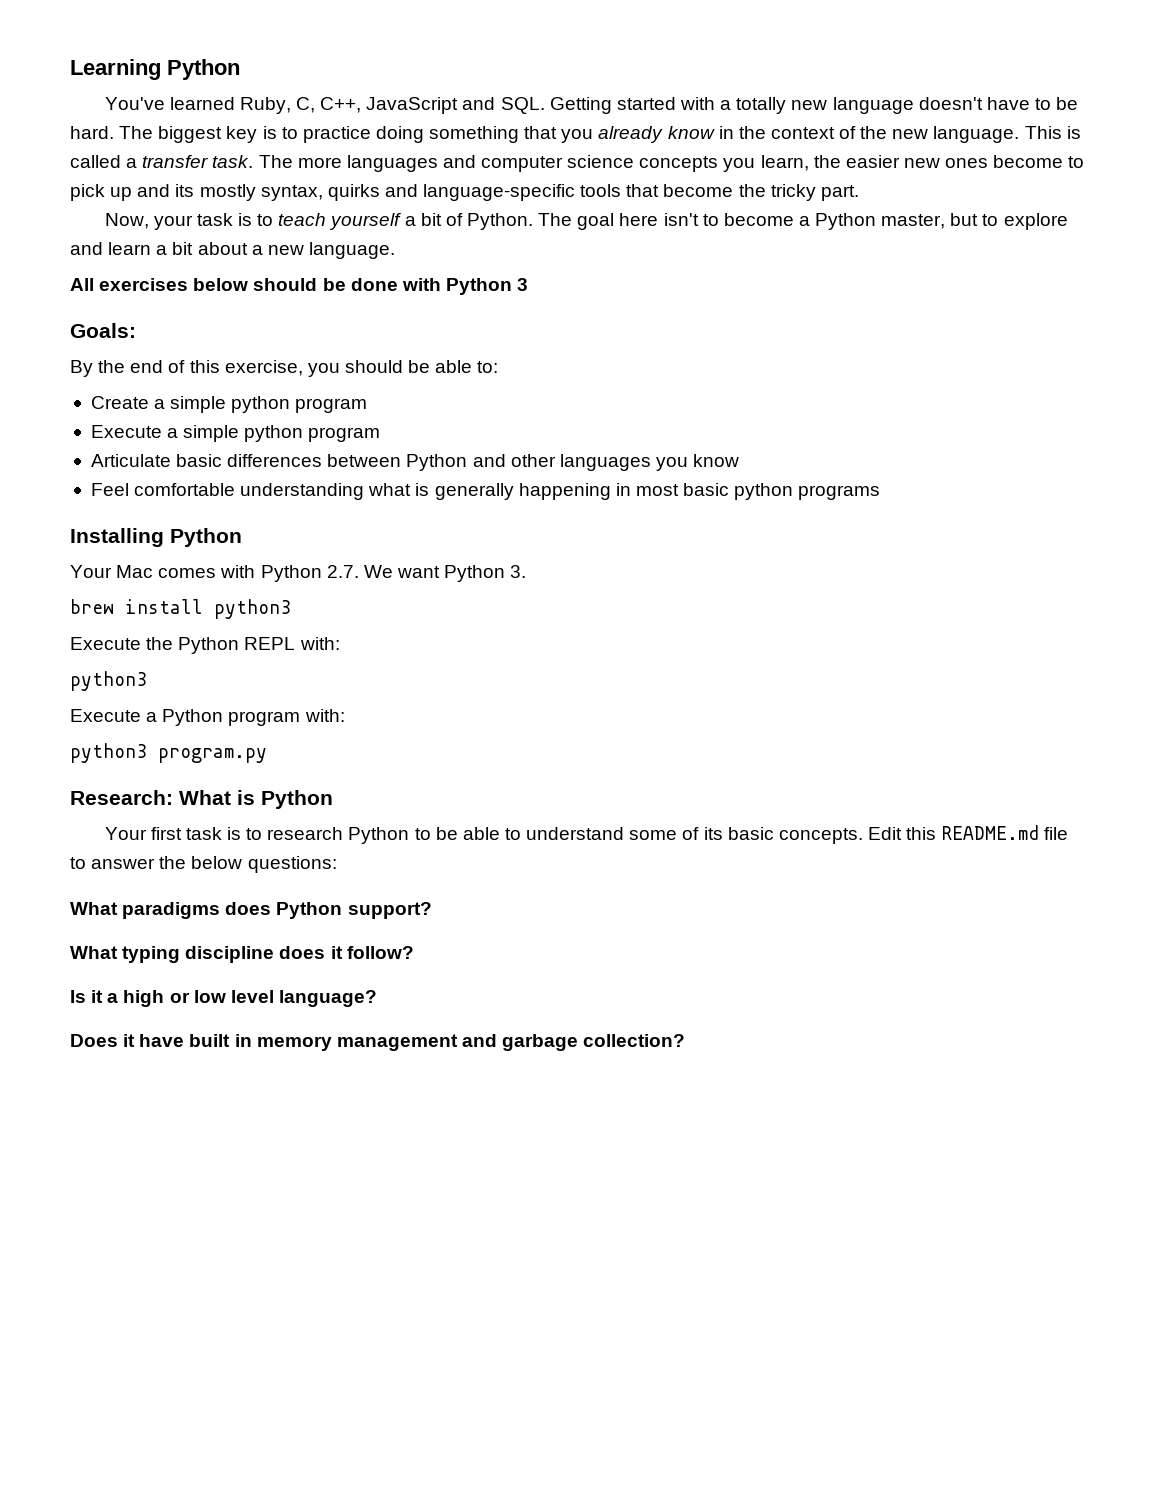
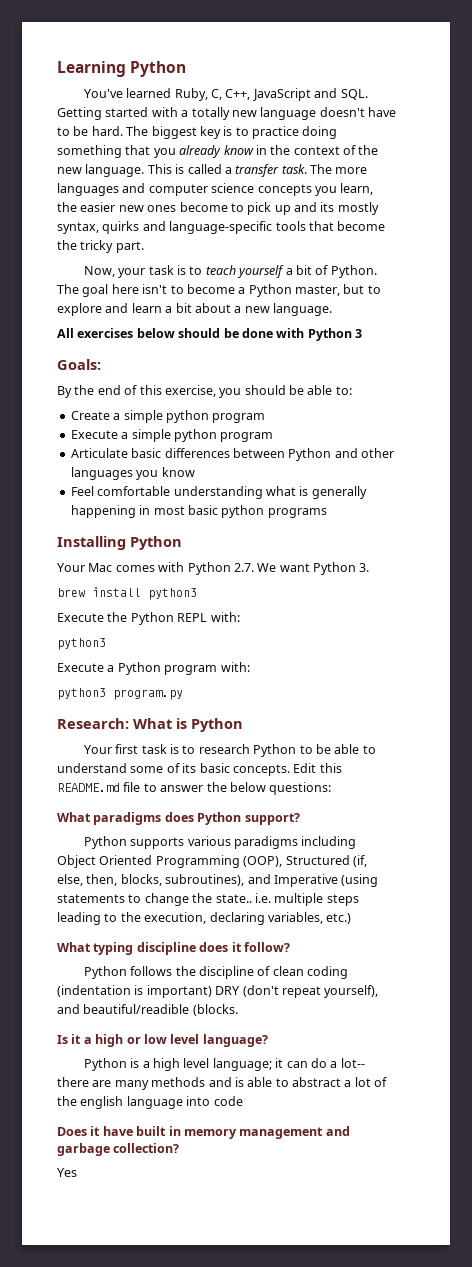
+ Python supports various paradigms including Object Oriented Programming (OOP), Structured (if, else, then, blocks, subroutines), and Imperative (using statements to change the state.. i.e. multiple steps leading to the execution, declaring variables, etc.)
+ Python follows the discipline of clean coding (indentation is important) DRY (don't repeat yourself), and beautiful/readible (blocks.
+ Python is a high level language; it can do a lot-- there are many methods and is able to abstract a lot of the english language into code
+ Yes

